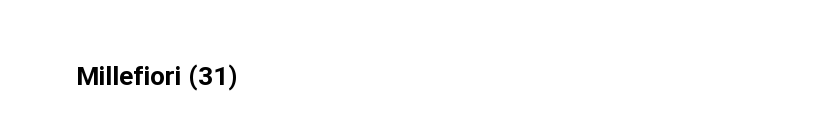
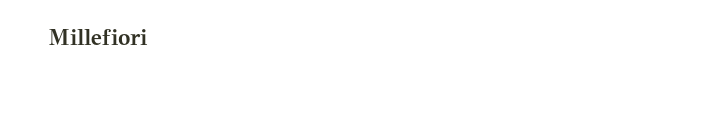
- Millefiori (31)
+ Millefiori

